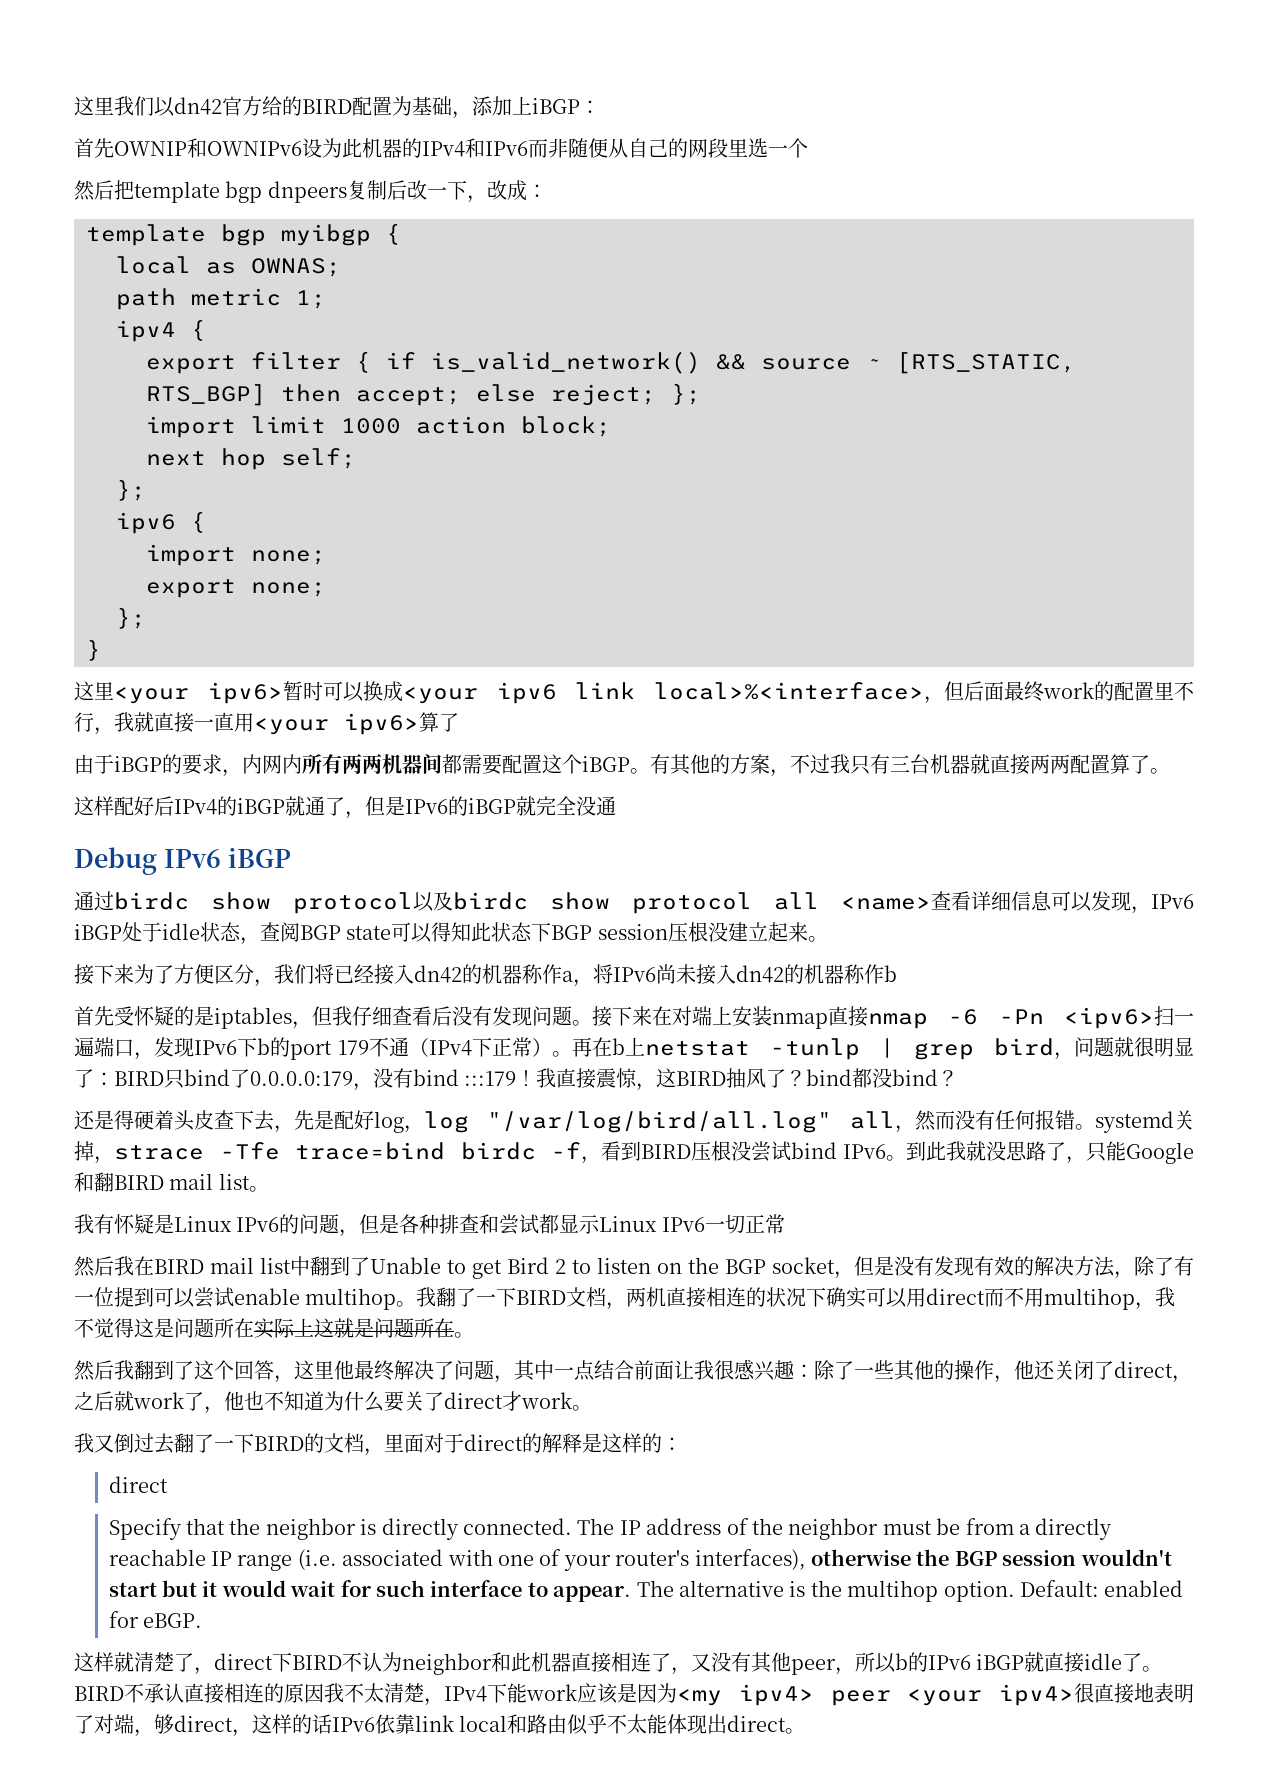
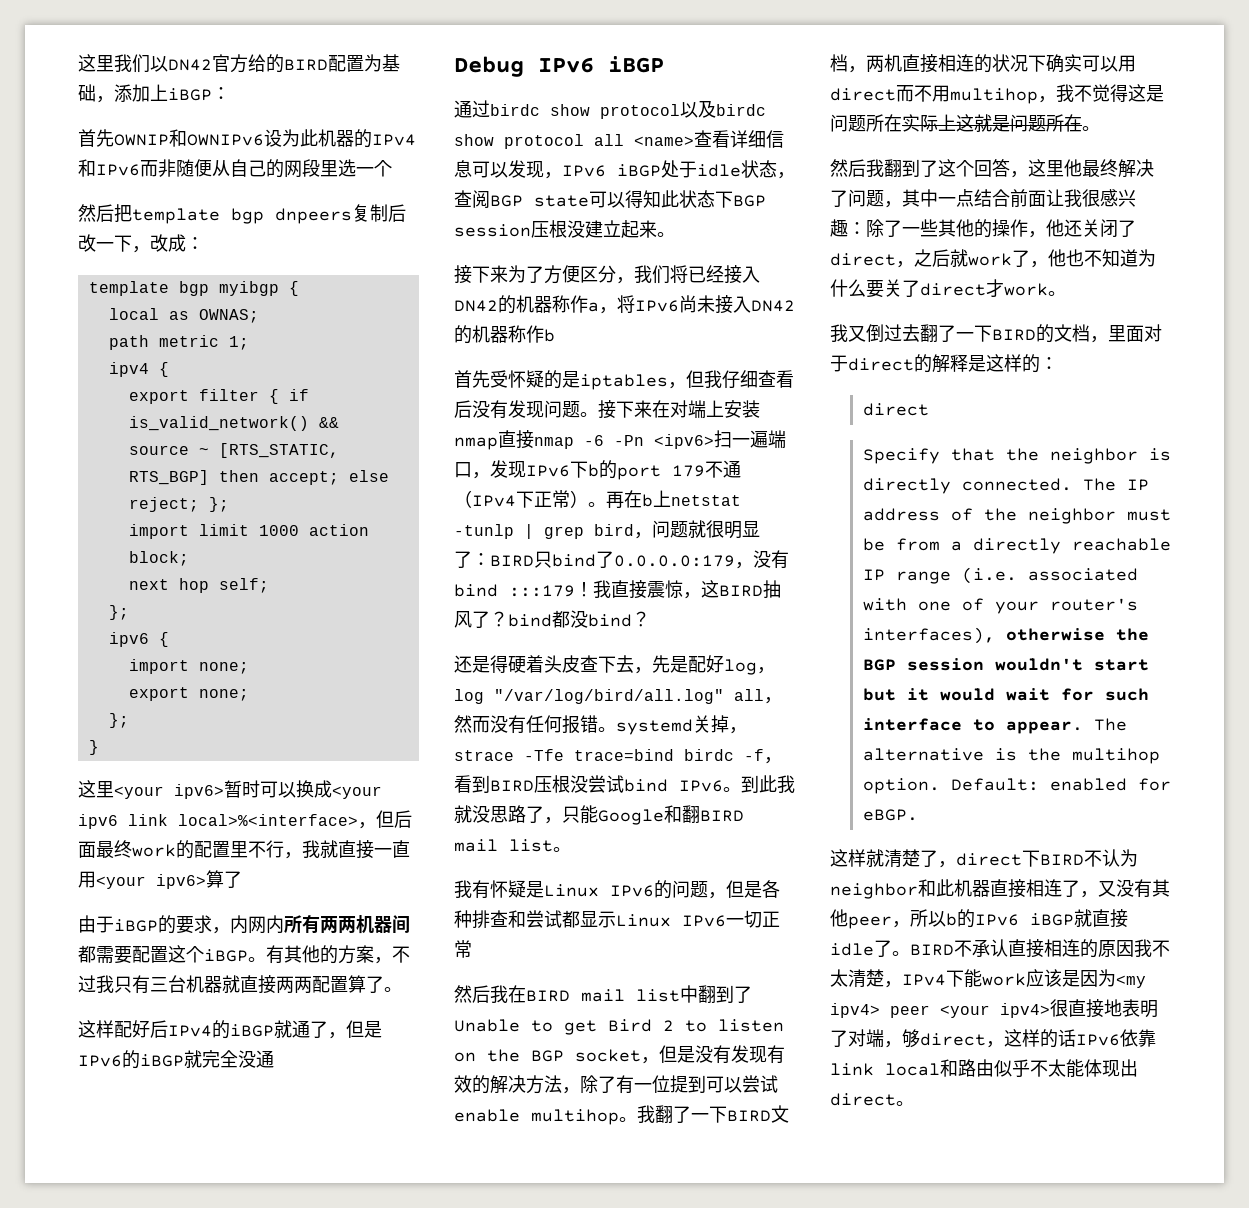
- 这里我们以dn42官方给的BIRD配置为基础，添加上iBGP：
+ 这里我们以DN42官方给的BIRD配置为基础，添加上iBGP：
- 接下来为了方便区分，我们将已经接入dn42的机器称作a，将IPv6尚未接入dn42的机器称作b
+ 接下来为了方便区分，我们将已经接入DN42的机器称作a，将IPv6尚未接入DN42的机器称作b

